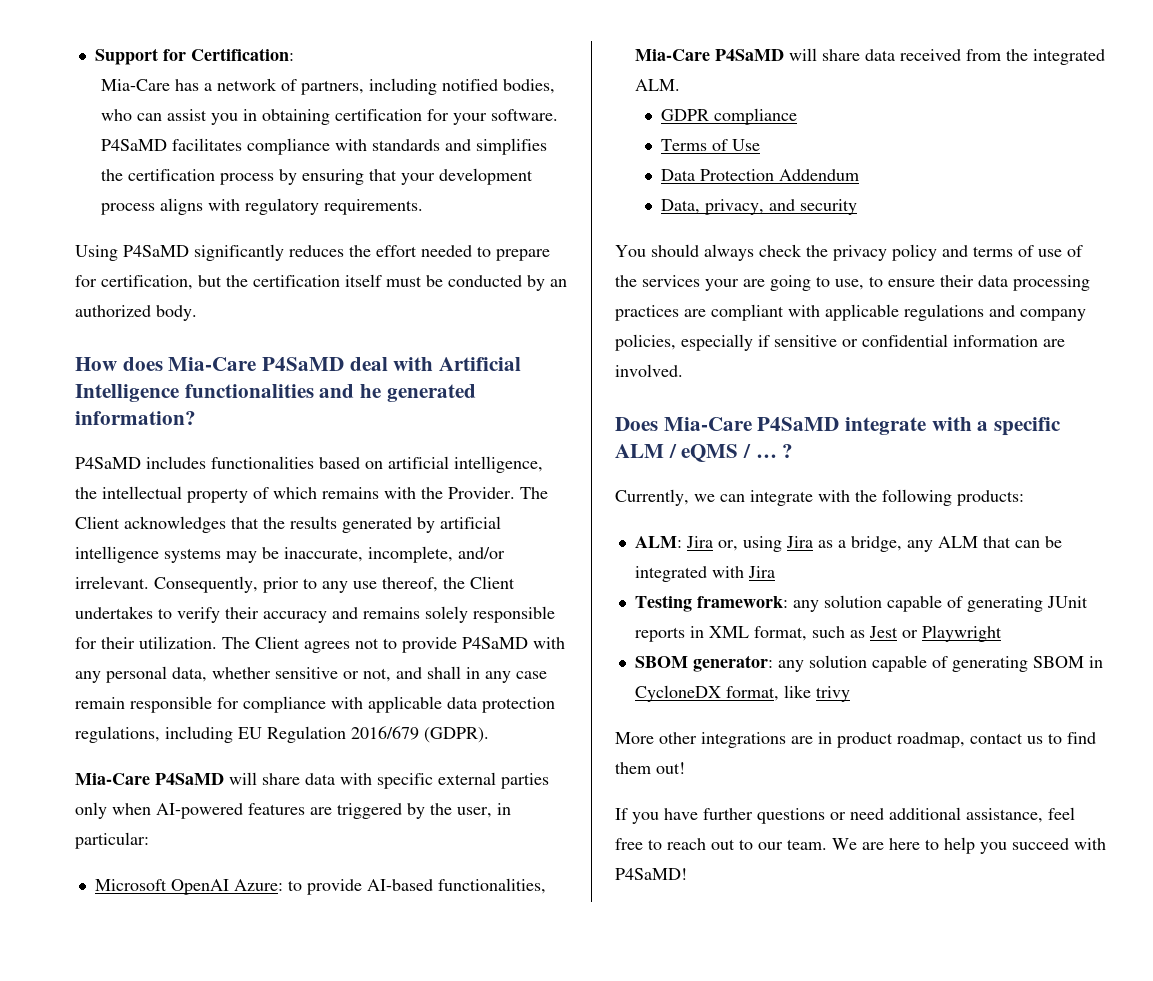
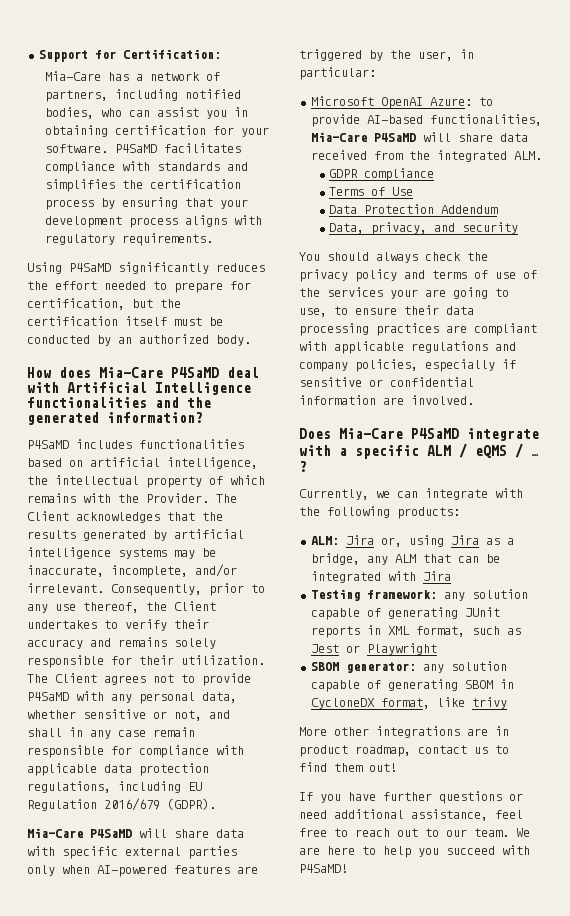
- How does Mia-Care P4SaMD deal with Artificial Intelligence functionalities and he generated information?
+ How does Mia-Care P4SaMD deal with Artificial Intelligence functionalities and the generated information?

